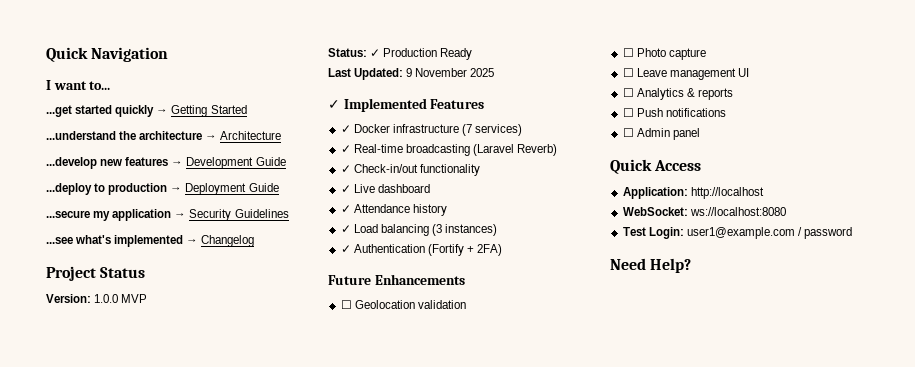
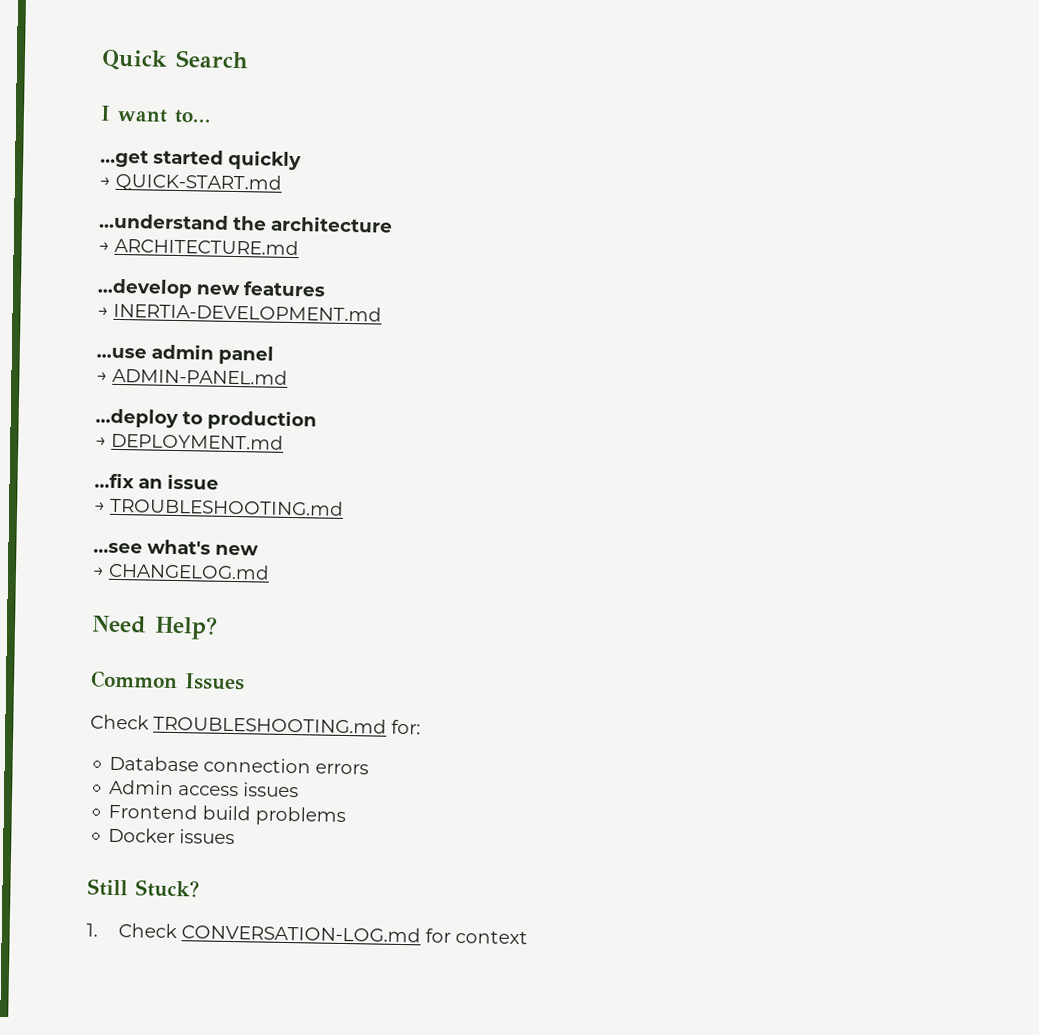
- Quick Navigation
+ Quick Search
- ...get started quickly → Getting Started
+ ...get started quickly
+ → QUICK-START.md
- ...understand the architecture → Architecture
+ ...understand the architecture
+ → ARCHITECTURE.md
- ...develop new features → Development Guide
- ...deploy to production → Deployment Guide
- ...secure my application → Security Guidelines
- ...see what's implemented → Changelog
- Project Status
- Version: 1.0.0 MVP
- Status: ✓ Production Ready
- Last Updated: 9 November 2025
- ✓ Implemented Features
- ✓ Docker infrastructure (7 services)
- ✓ Real-time broadcasting (Laravel Reverb)
- ✓ Check-in/out functionality
- ✓ Live dashboard
- ✓ Attendance history
- ✓ Load balancing (3 instances)
- ✓ Authentication (Fortify + 2FA)
- Future Enhancements
- ☐ Geolocation validation
- ☐ Photo capture
- ☐ Leave management UI
- ☐ Analytics & reports
- ☐ Push notifications
- ☐ Admin panel
- Quick Access
- Application: http://localhost
- WebSocket: ws://localhost:8080
- Test Login: user1@example.com / password
+ ...develop new features
+ → INERTIA-DEVELOPMENT.md
+ ...use admin panel
+ → ADMIN-PANEL.md
+ ...deploy to production
+ → DEPLOYMENT.md
+ ...fix an issue
+ → TROUBLESHOOTING.md
+ ...see what's new
+ → CHANGELOG.md
  Need Help?
+ Common Issues
+ Check TROUBLESHOOTING.md for:
+ Database connection errors
+ Admin access issues
+ Frontend build problems
+ Docker issues
+ Still Stuck?
+ 1. Check CONVERSATION-LOG.md for context

